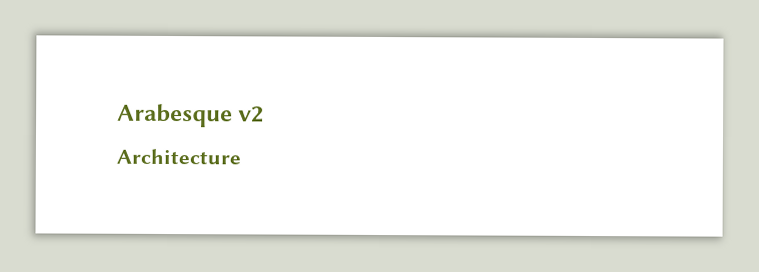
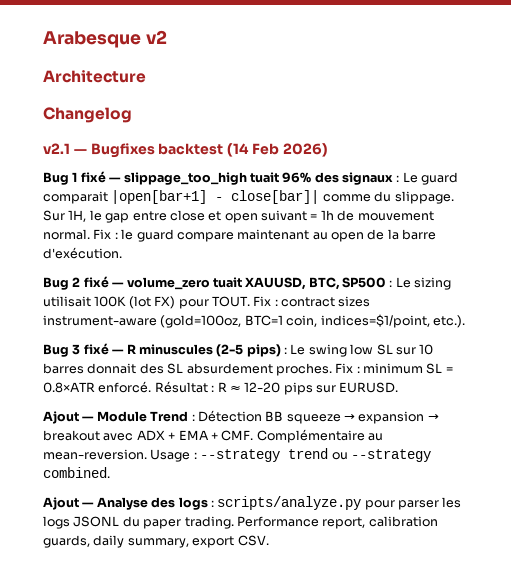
+ Changelog
+ v2.1 — Bugfixes backtest (14 Feb 2026)
+ Bug 1 fixé — slippage_too_high tuait 96% des signaux : Le guard comparait |open[bar+1] - close[bar]| comme du slippage. Sur 1H, le gap entre close et open suivant = 1h de mouvement normal. Fix : le guard compare maintenant au open de la barre d'exécution.
+ Bug 2 fixé — volume_zero tuait XAUUSD, BTC, SP500 : Le sizing utilisait 100K (lot FX) pour TOUT. Fix : contract sizes instrument-aware (gold=100oz, BTC=1 coin, indices=$1/point, etc.).
+ Bug 3 fixé — R minuscules (2-5 pips) : Le swing low SL sur 10 barres donnait des SL absurdement proches. Fix : minimum SL = 0.8×ATR enforcé. Résultat : R ≈ 12-20 pips sur EURUSD.
+ Ajout — Module Trend : Détection BB squeeze → expansion → breakout avec ADX + EMA + CMF. Complémentaire au mean-reversion. Usage : --strategy trend ou --strategy combined.
+ Ajout — Analyse des logs : scripts/analyze.py pour parser les logs JSONL du paper trading. Performance report, calibration guards, daily summary, export CSV.

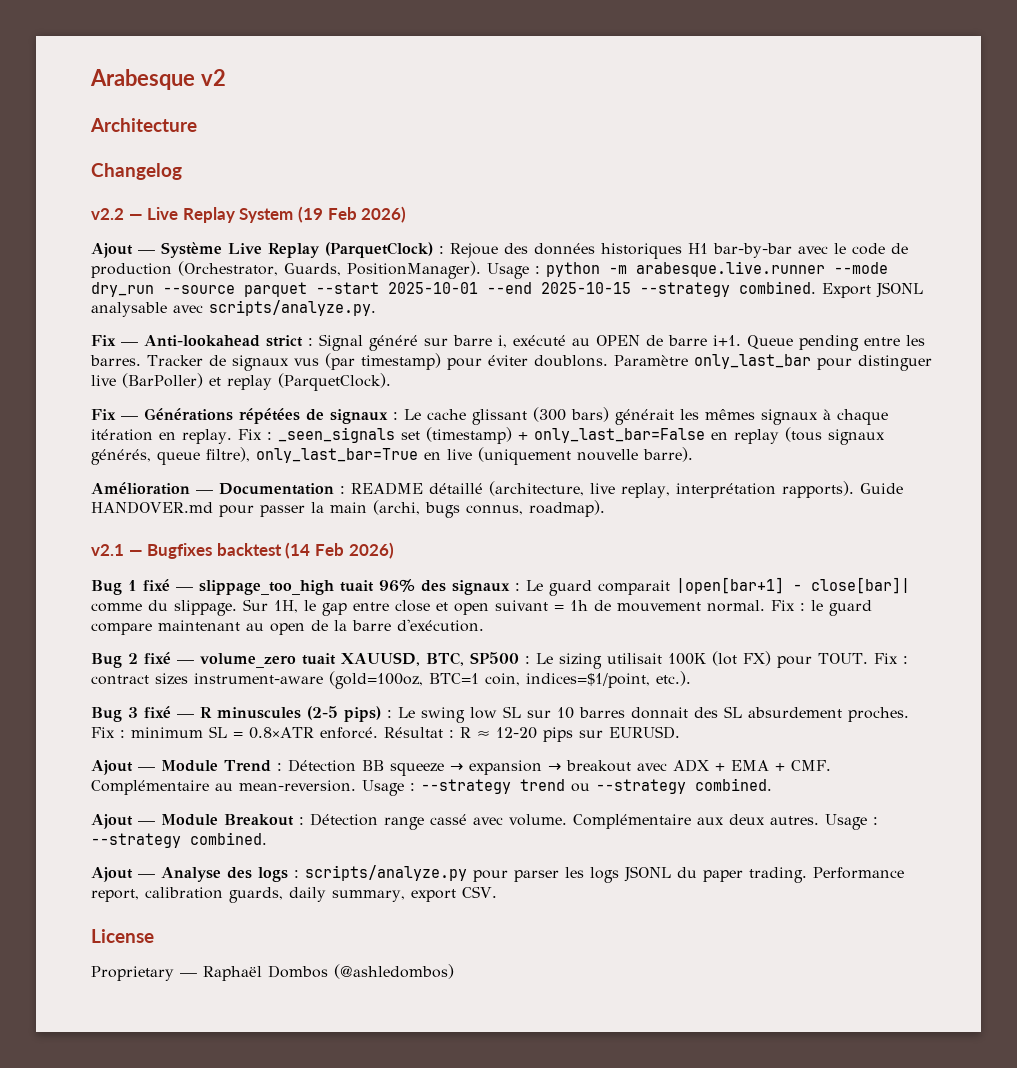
+ v2.2 — Live Replay System (19 Feb 2026)
+ Ajout — Système Live Replay (ParquetClock) : Rejoue des données historiques H1 bar-by-bar avec le code de production (Orchestrator, Guards, PositionManager). Usage : python -m arabesque.live.runner --mode dry_run --source parquet --start 2025-10-01 --end 2025-10-15 --strategy combined. Export JSONL analysable avec scripts/analyze.py.
+ Fix — Anti-lookahead strict : Signal généré sur barre i, exécuté au OPEN de barre i+1. Queue pending entre les barres. Tracker de signaux vus (par timestamp) pour éviter doublons. Paramètre only_last_bar pour distinguer live (BarPoller) et replay (ParquetClock).
+ Fix — Générations répétées de signaux : Le cache glissant (300 bars) générait les mêmes signaux à chaque itération en replay. Fix : _seen_signals set (timestamp) + only_last_bar=False en replay (tous signaux générés, queue filtre), only_last_bar=True en live (uniquement nouvelle barre).
+ Amélioration — Documentation : README détaillé (architecture, live replay, interprétation rapports). Guide HANDOVER.md pour passer la main (archi, bugs connus, roadmap).
+ Ajout — Module Breakout : Détection range cassé avec volume. Complémentaire aux deux autres. Usage : --strategy combined.
+ License
+ Proprietary — Raphaël Dombos (@ashledombos)

